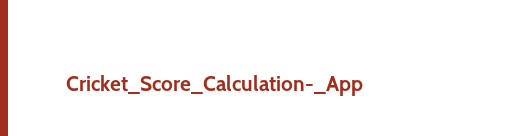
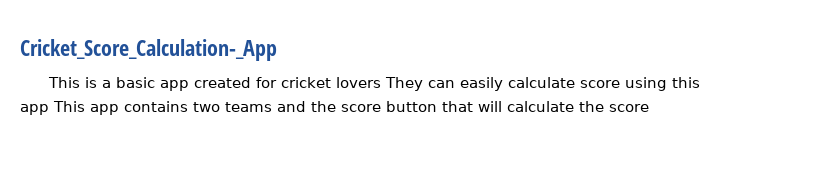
+ This is a basic app created for cricket lovers They can easily calculate score using this app This app contains two teams and the score button that will calculate the score

